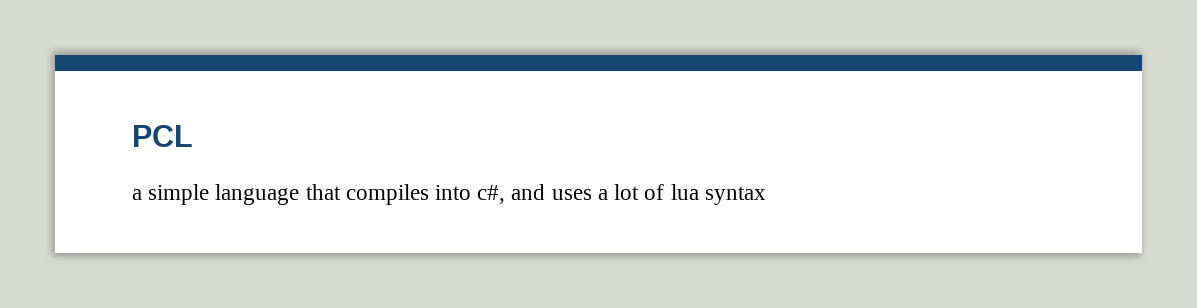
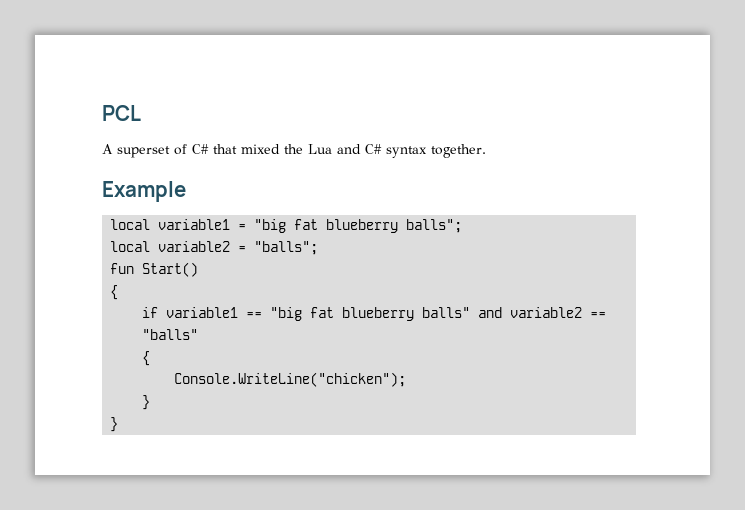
- a simple language that compiles into c#, and uses a lot of lua syntax
+ A superset of C# that mixed the Lua and C# syntax together.
+ Example
+ local variable1 = "big fat blueberry balls";
+ local variable2 = "balls";
+ fun Start()
+ {
+ if variable1 == "big fat blueberry balls" and variable2 == "balls"
+ {
+ Console.WriteLine("chicken");
+ }
+ }

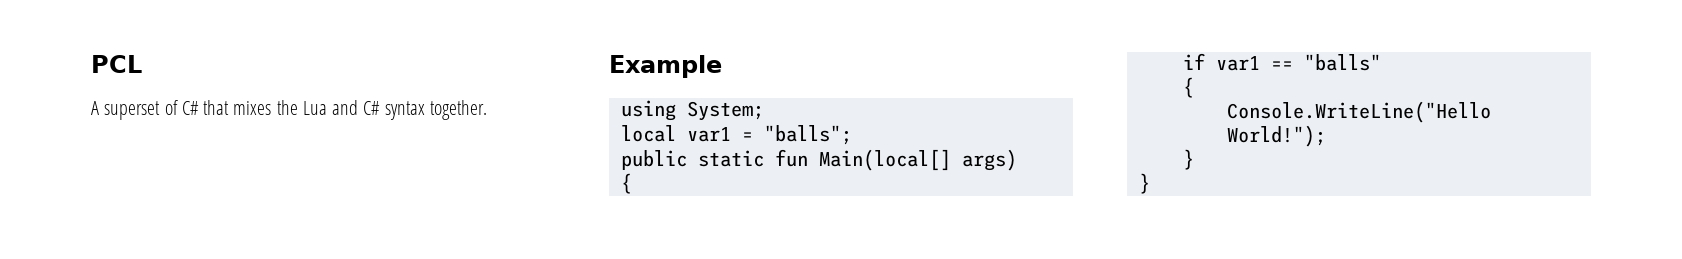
- A superset of C# that mixed the Lua and C# syntax together.
+ A superset of C# that mixes the Lua and C# syntax together.
- local variable1 = "big fat blueberry balls";
- local variable2 = "balls";
+ using System;
+ local var1 = "balls";
- fun Start()
+ public static fun Main(local[] args)
  {
- if variable1 == "big fat blueberry balls" and variable2 == "balls"
+ if var1 == "balls"
- Console.WriteLine("chicken");
+ Console.WriteLine("Hello World!");

